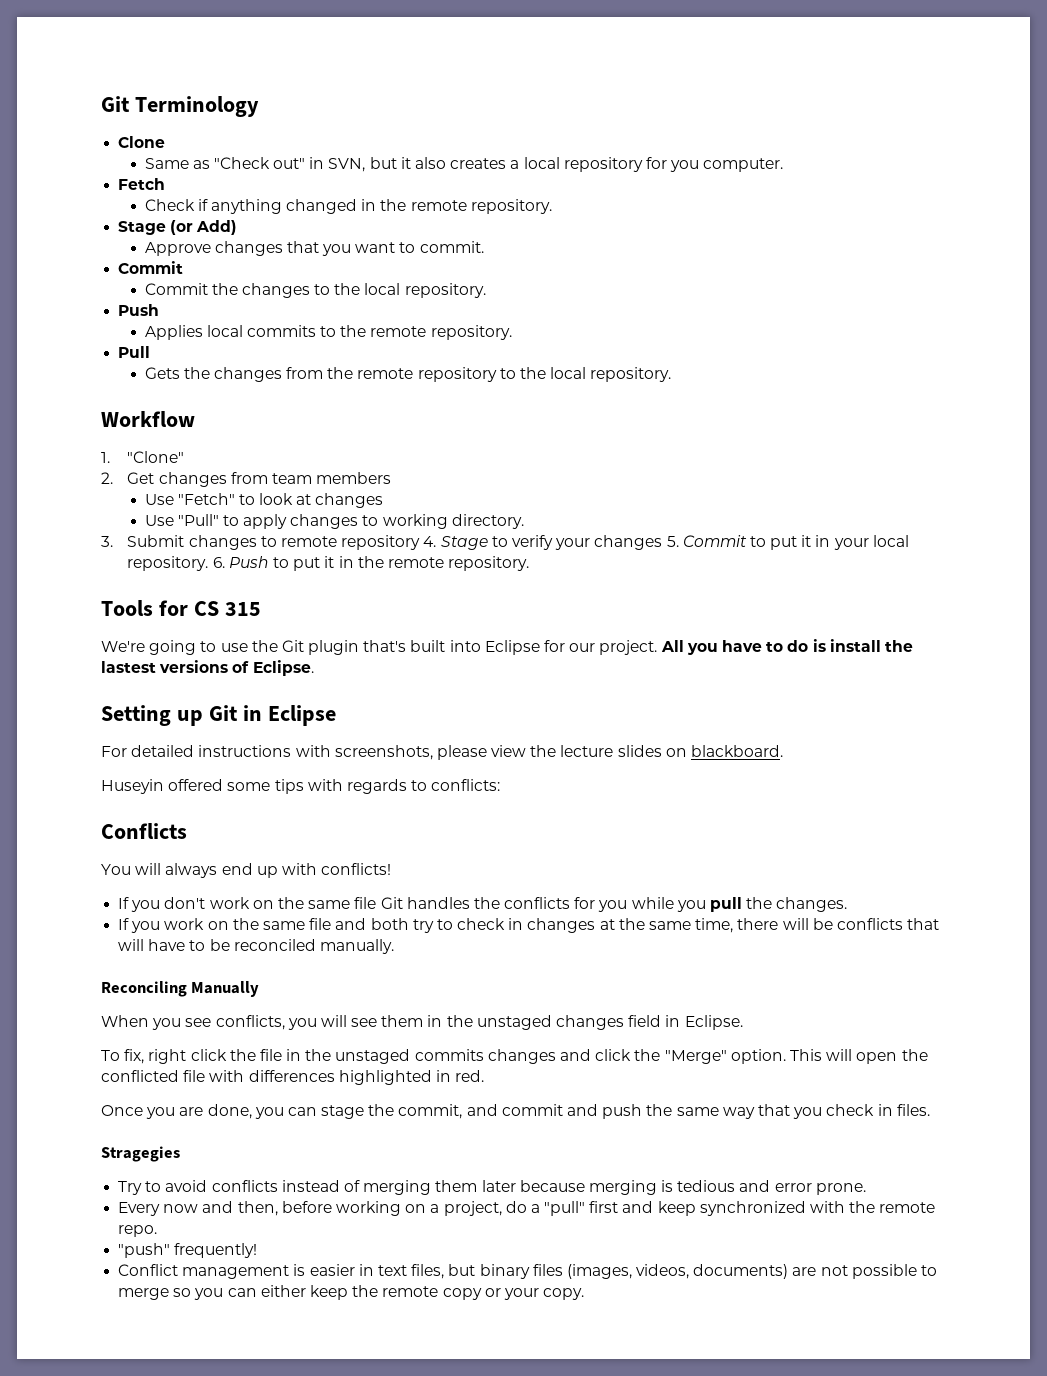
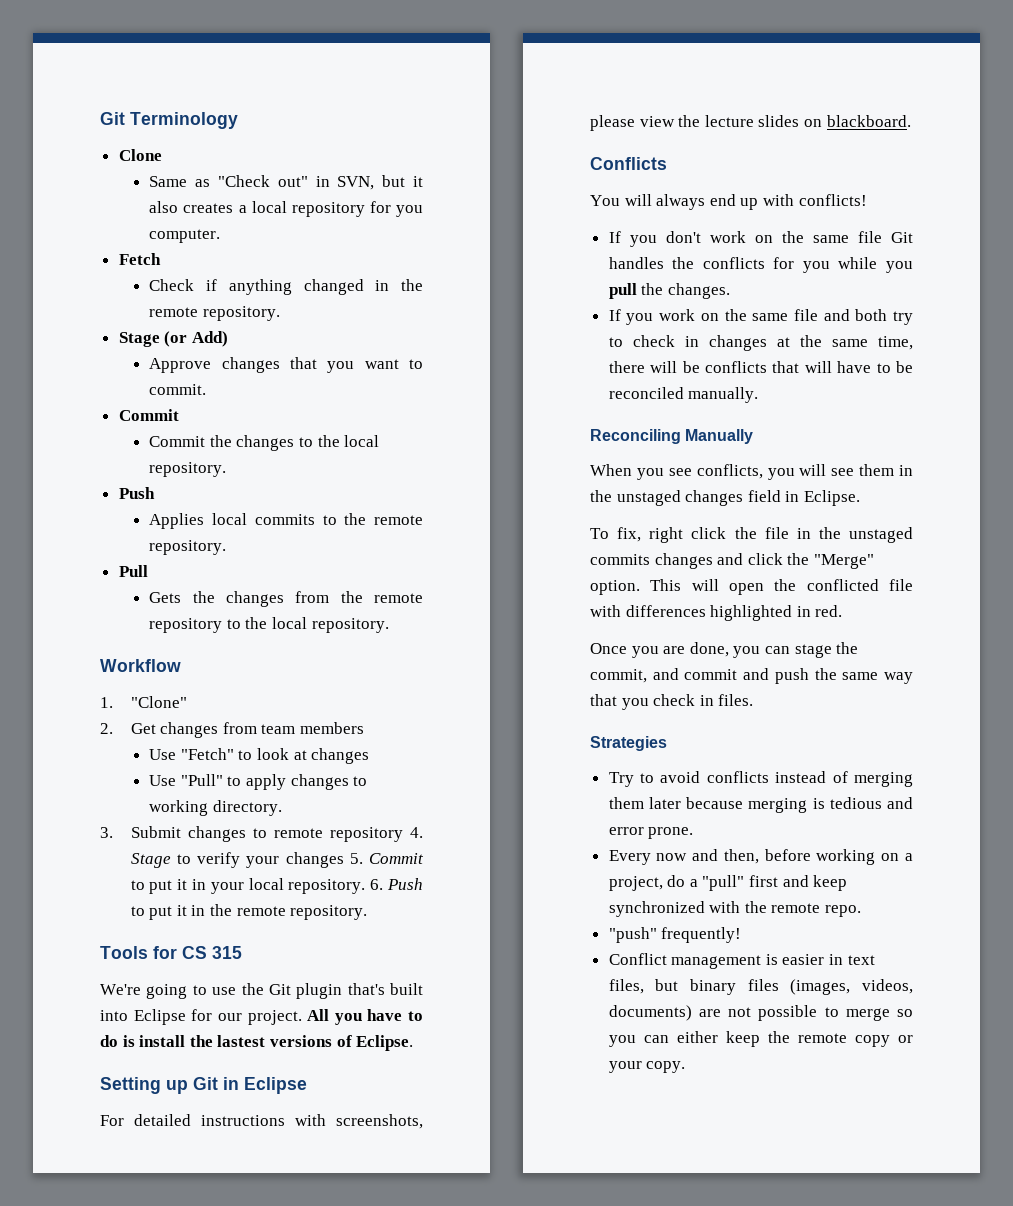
- Huseyin offered some tips with regards to conflicts:
- Stragegies
+ Strategies

